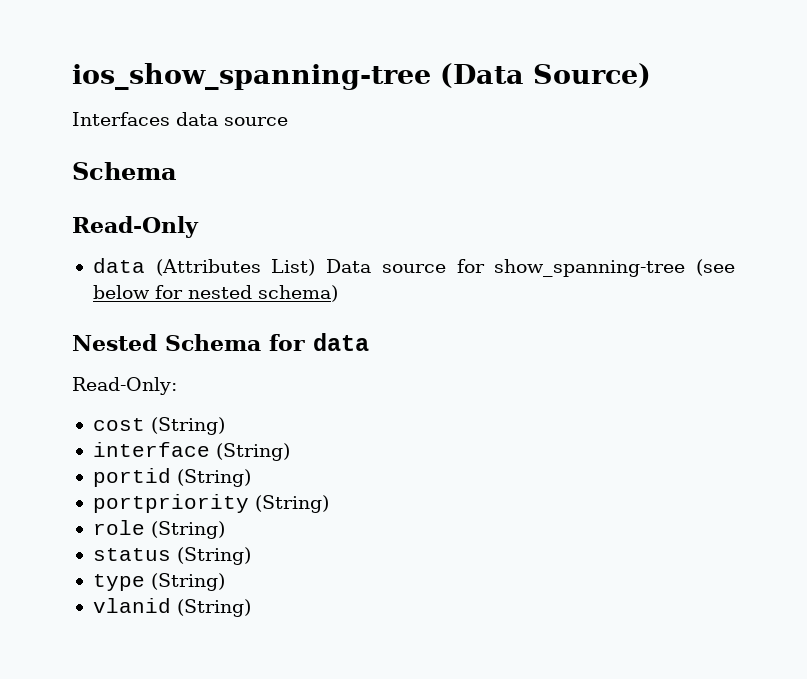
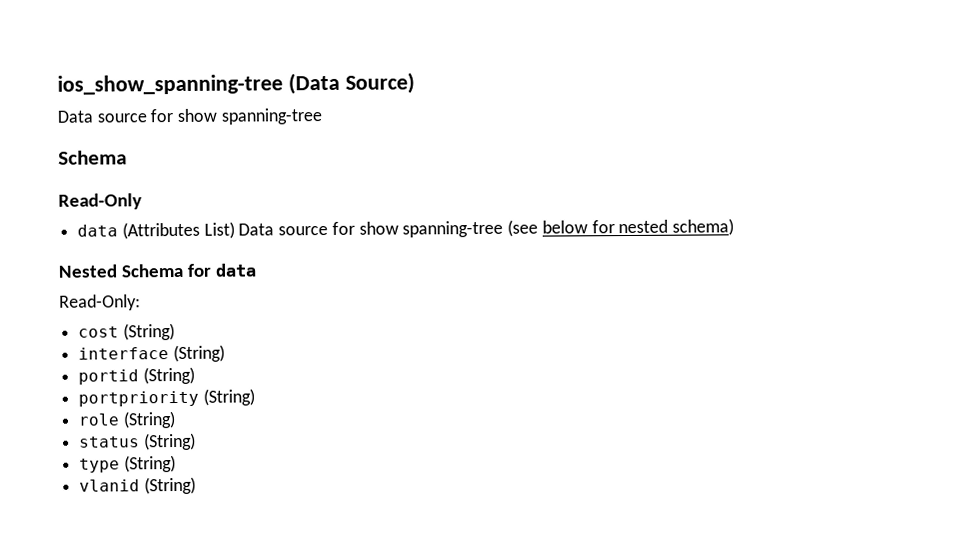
  ios_show_spanning-tree (Data Source)
- Interfaces data source
+ Data source for show spanning-tree
- data (Attributes List) Data source for show_spanning-tree (see below for nested schema)
+ data (Attributes List) Data source for show spanning-tree (see below for nested schema)

